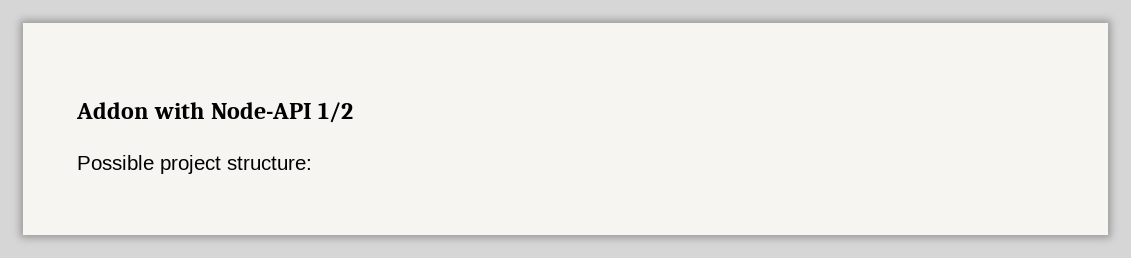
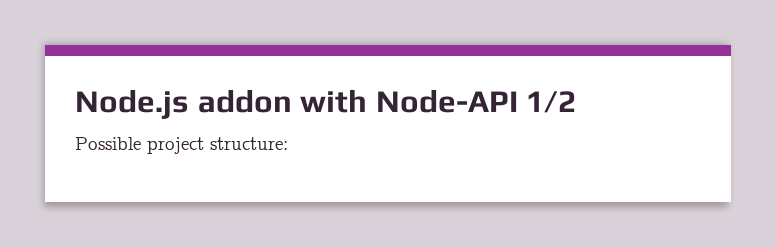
- Addon with Node-API 1/2
+ Node.js addon with Node-API 1/2

